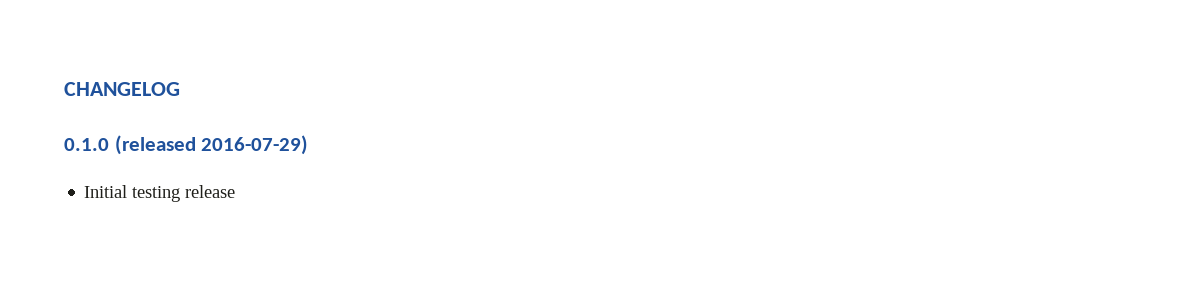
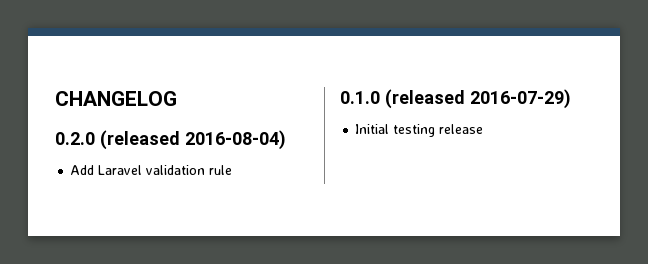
+ 0.2.0 (released 2016-08-04)
+ Add Laravel validation rule

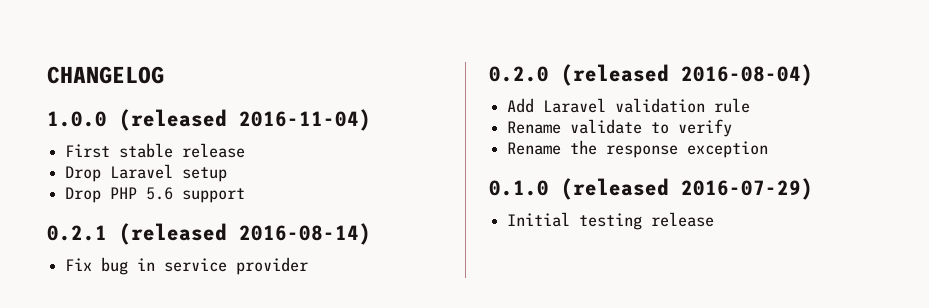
+ 1.0.0 (released 2016-11-04)
+ First stable release
+ Drop Laravel setup
+ Drop PHP 5.6 support
+ 0.2.1 (released 2016-08-14)
+ Fix bug in service provider
+ Rename validate to verify
+ Rename the response exception

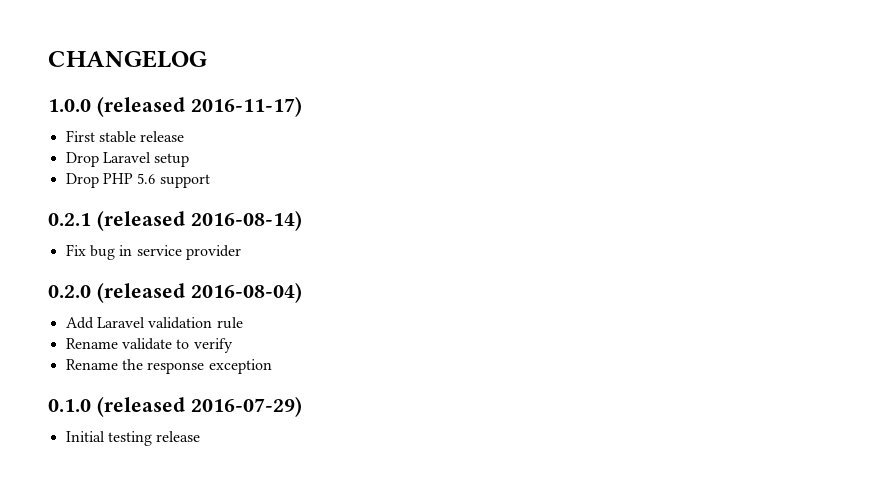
- 1.0.0 (released 2016-11-04)
+ 1.0.0 (released 2016-11-17)

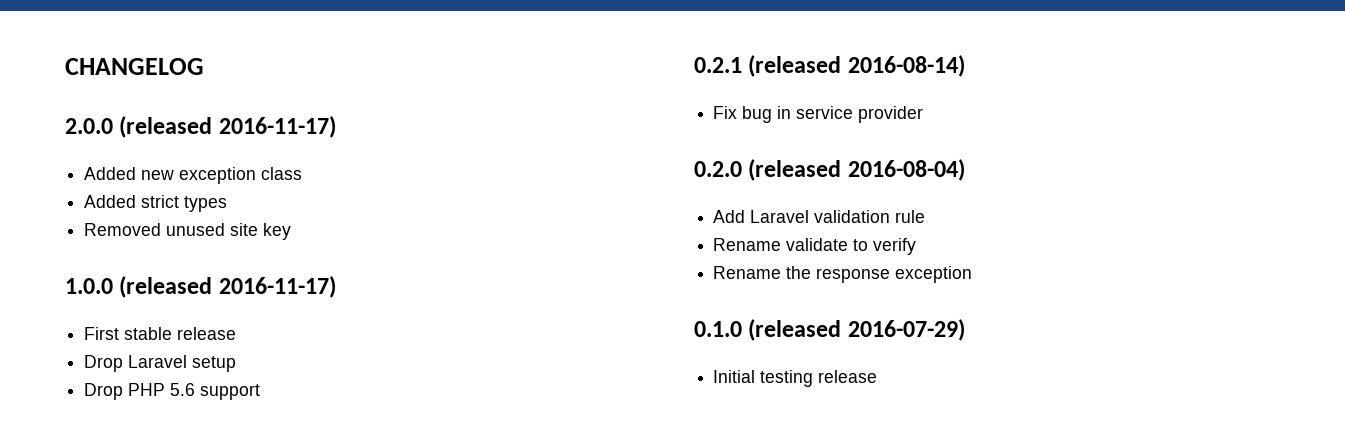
+ 2.0.0 (released 2016-11-17)
+ Added new exception class
+ Added strict types
+ Removed unused site key

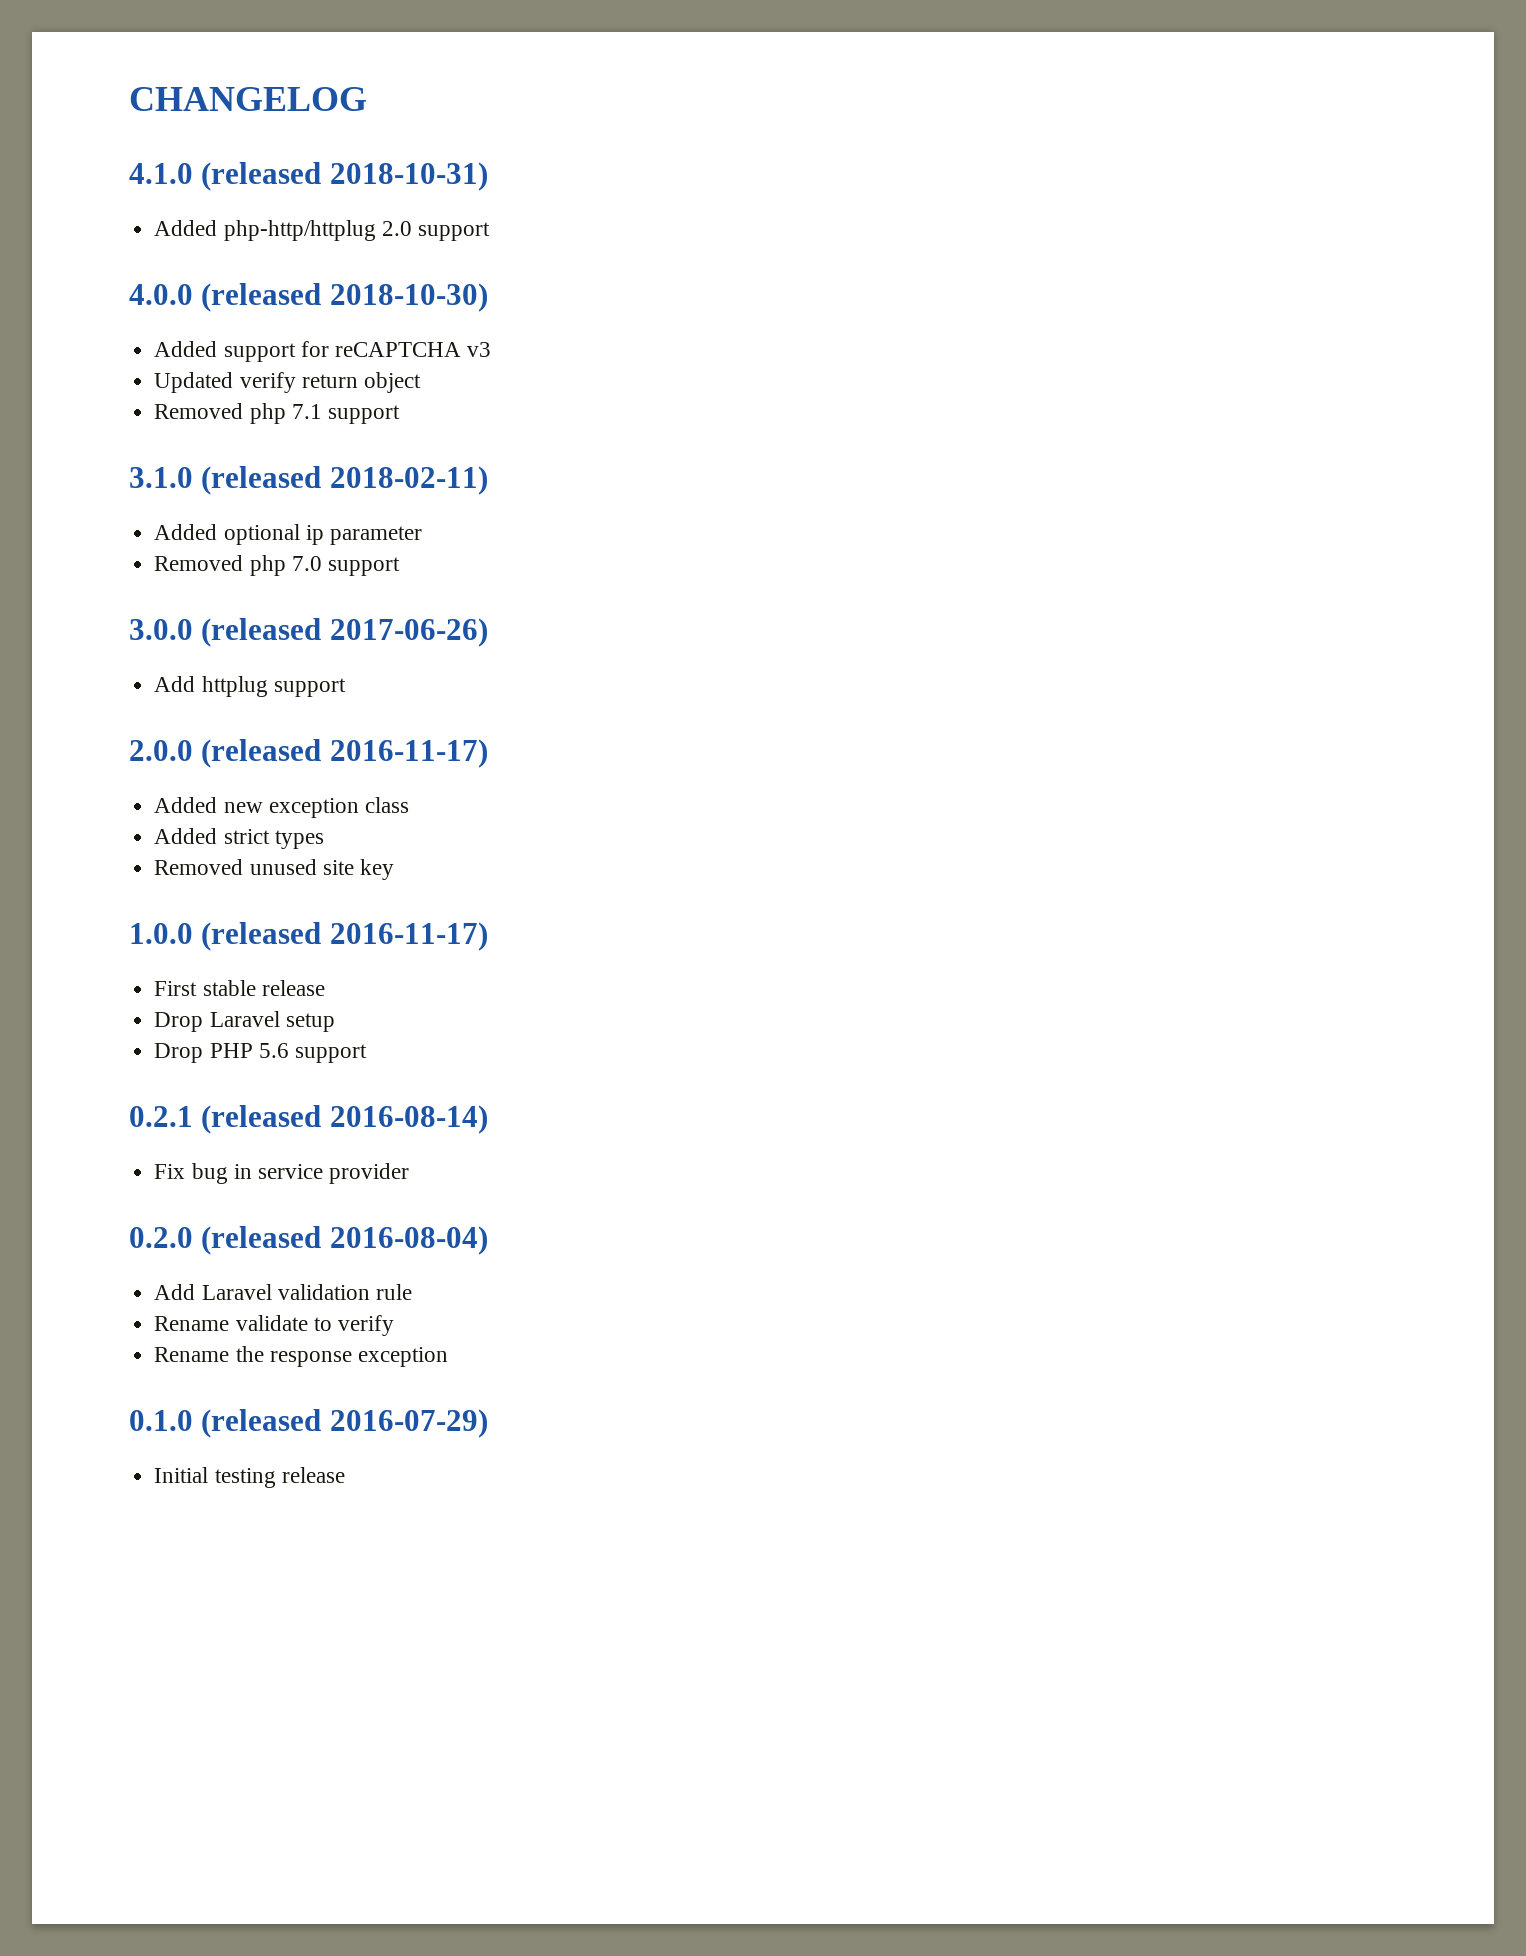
+ 4.1.0 (released 2018-10-31)
+ Added php-http/httplug 2.0 support
+ 4.0.0 (released 2018-10-30)
+ Added support for reCAPTCHA v3
+ Updated verify return object
+ Removed php 7.1 support
+ 3.1.0 (released 2018-02-11)
+ Added optional ip parameter
+ Removed php 7.0 support
+ 3.0.0 (released 2017-06-26)
+ Add httplug support

